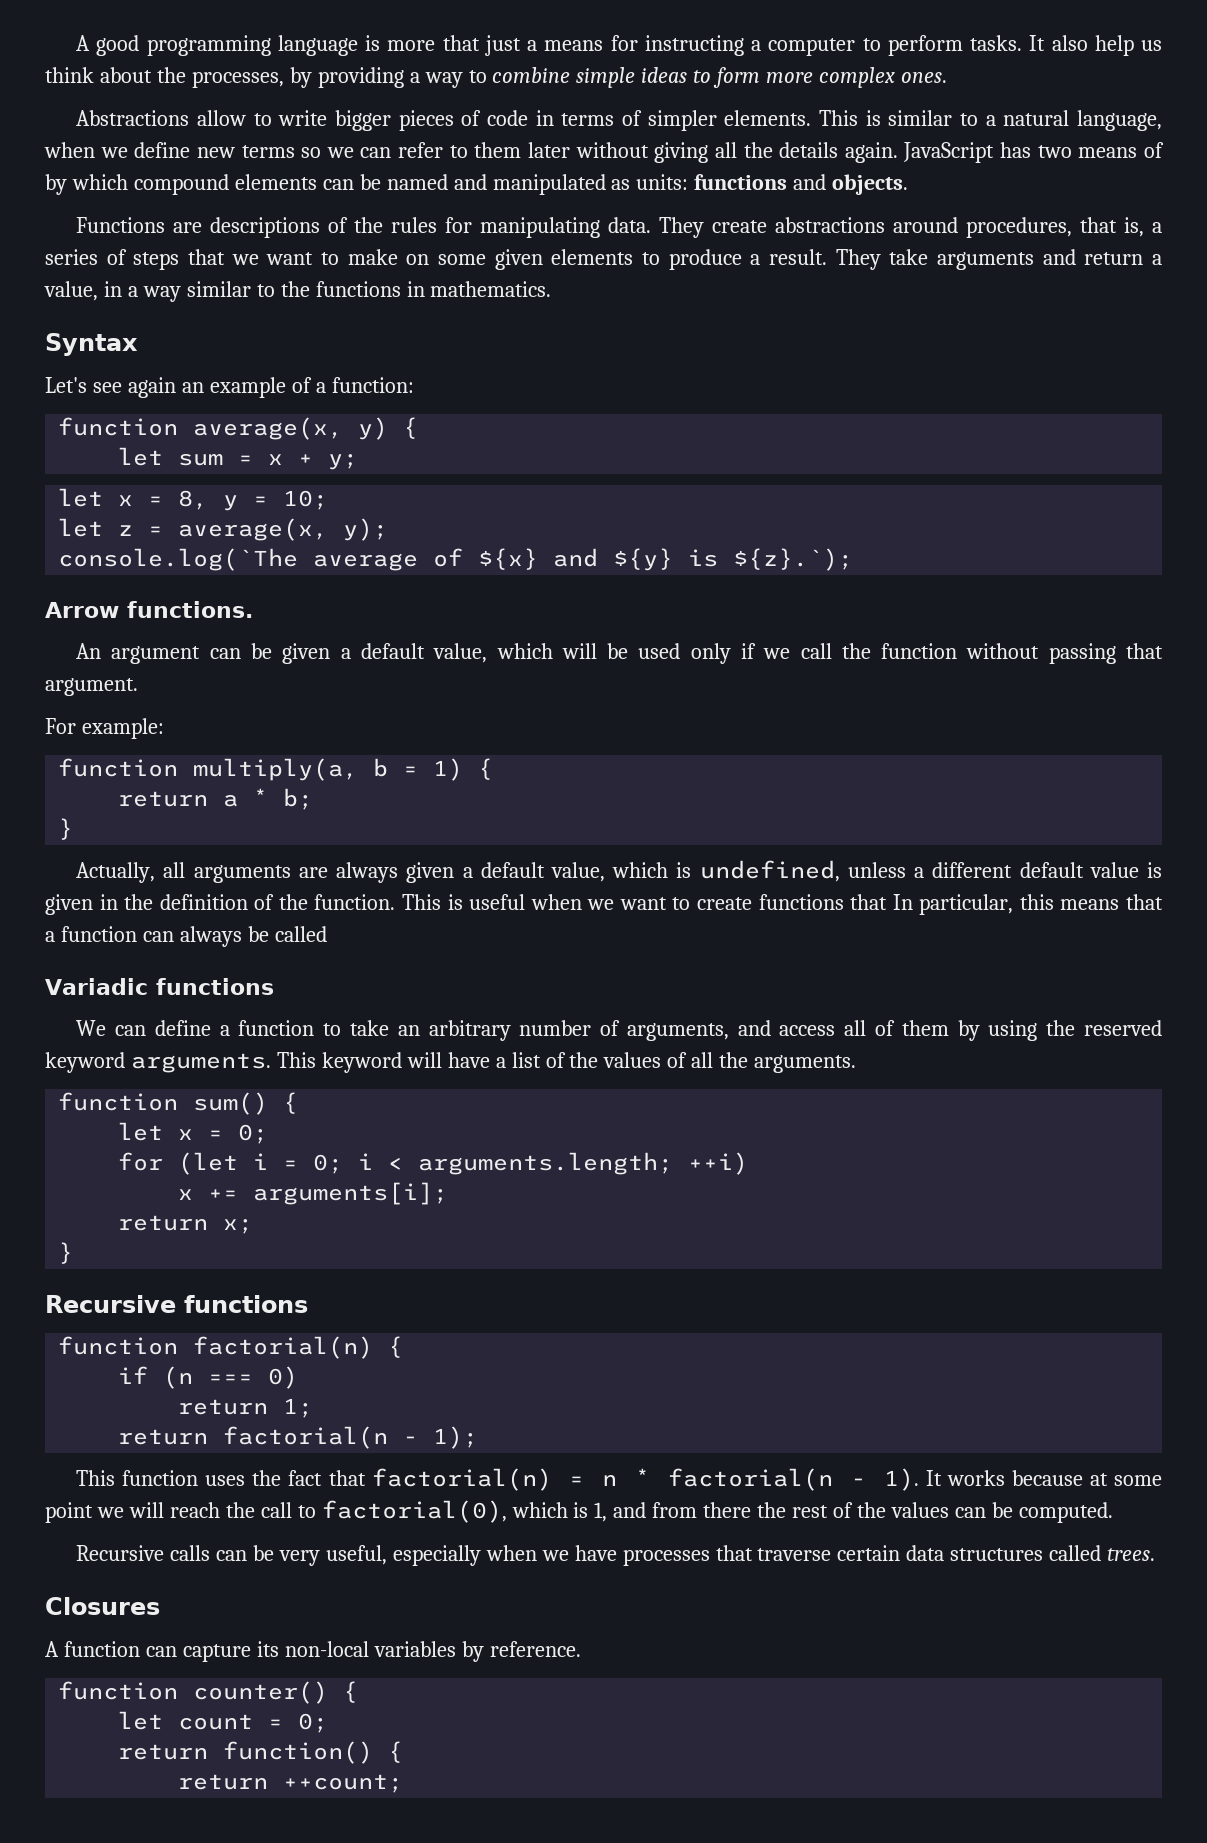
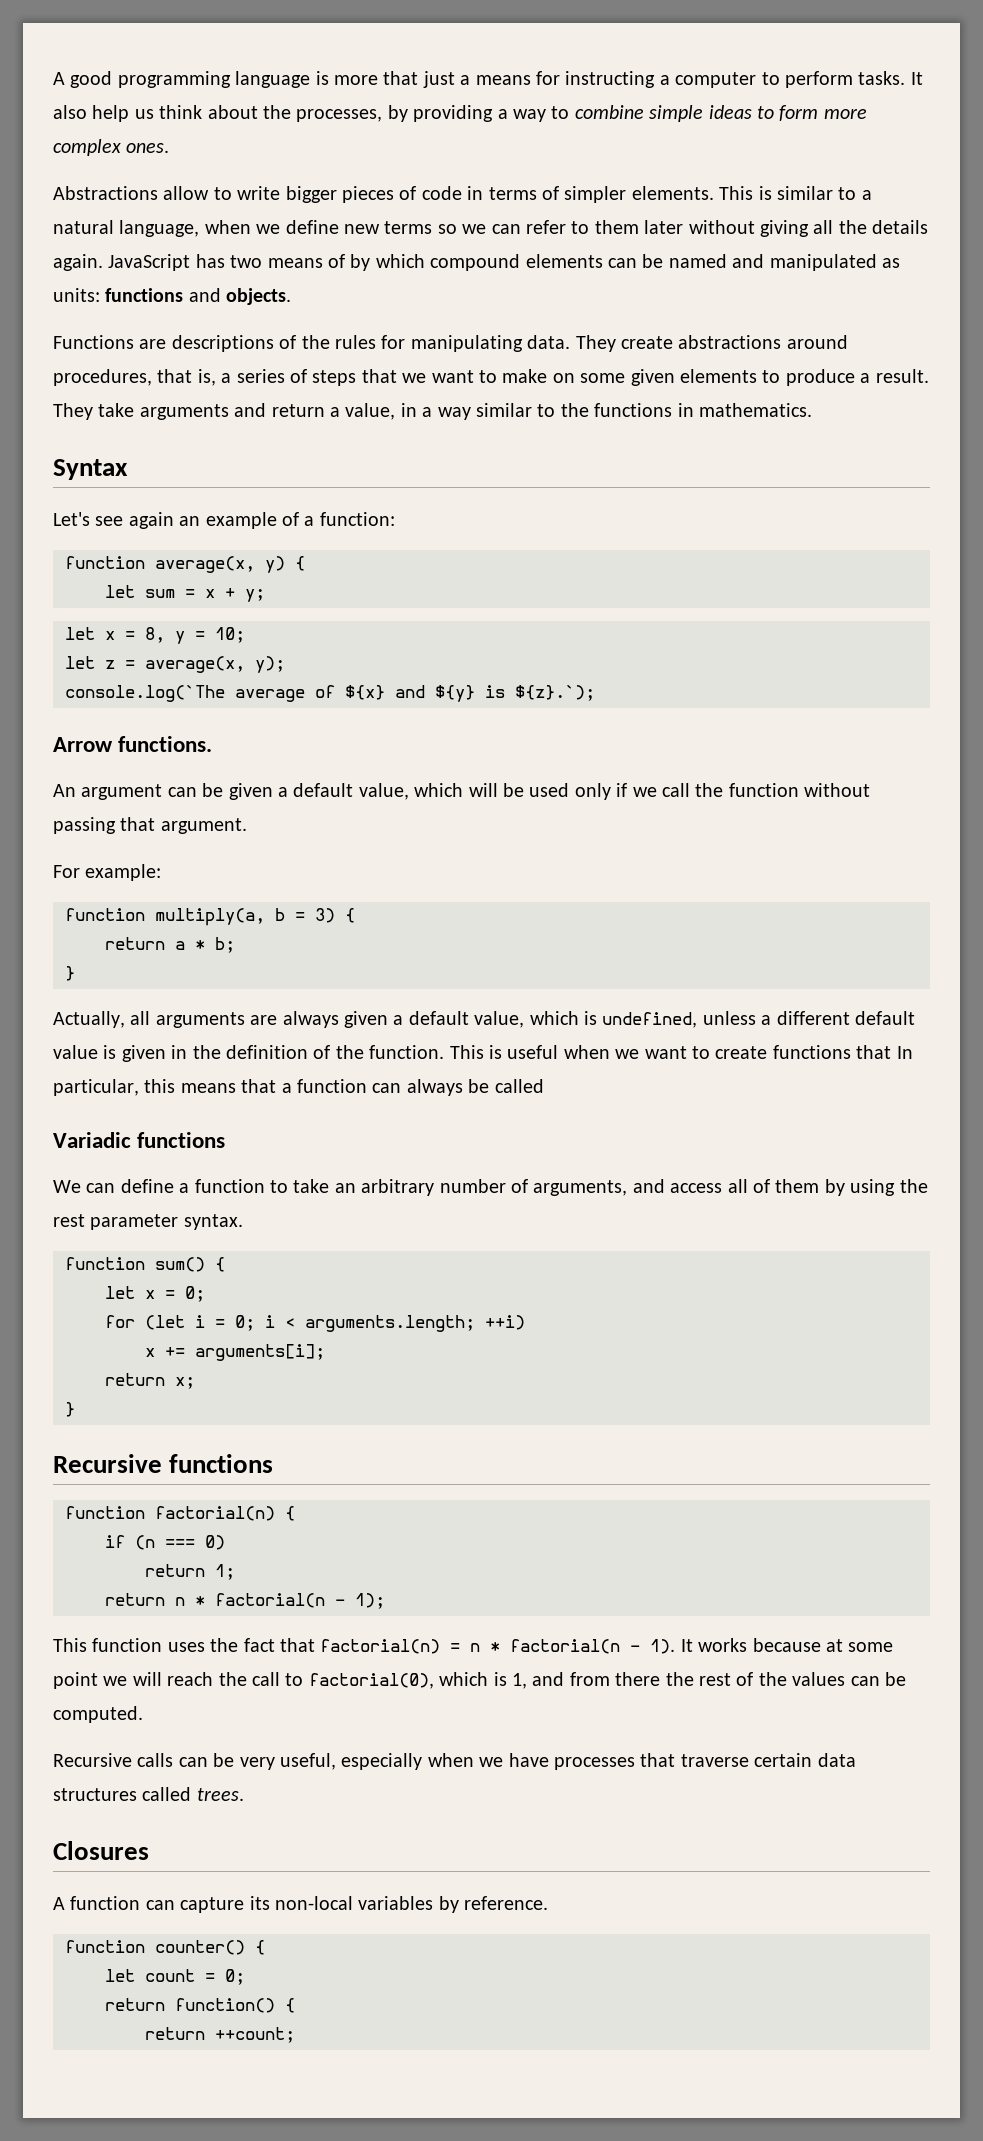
- function multiply(a, b = 1) {
+ function multiply(a, b = 3) {
- We can define a function to take an arbitrary number of arguments, and access all of them by using the reserved keyword arguments. This keyword will have a list of the values of all the arguments.
+ We can define a function to take an arbitrary number of arguments, and access all of them by using the rest parameter syntax.
- return factorial(n - 1);
+ return n * factorial(n - 1);

